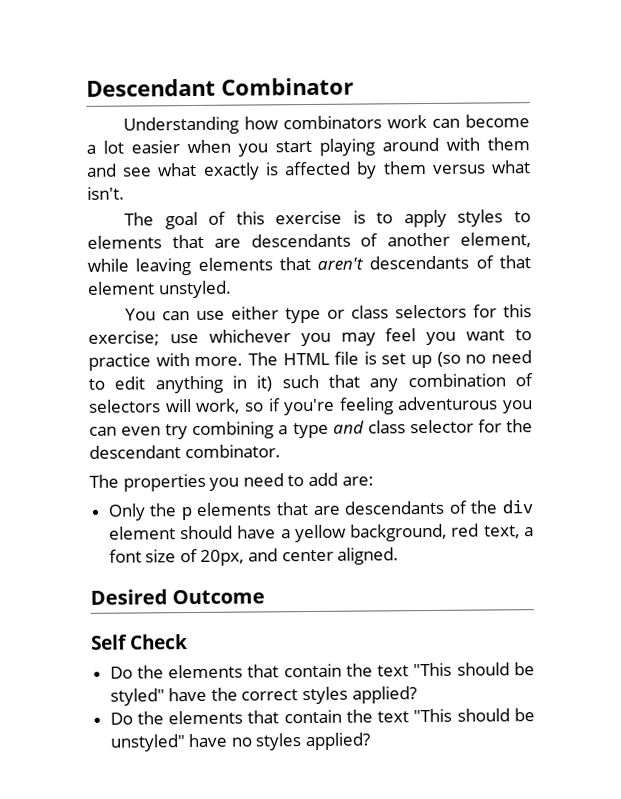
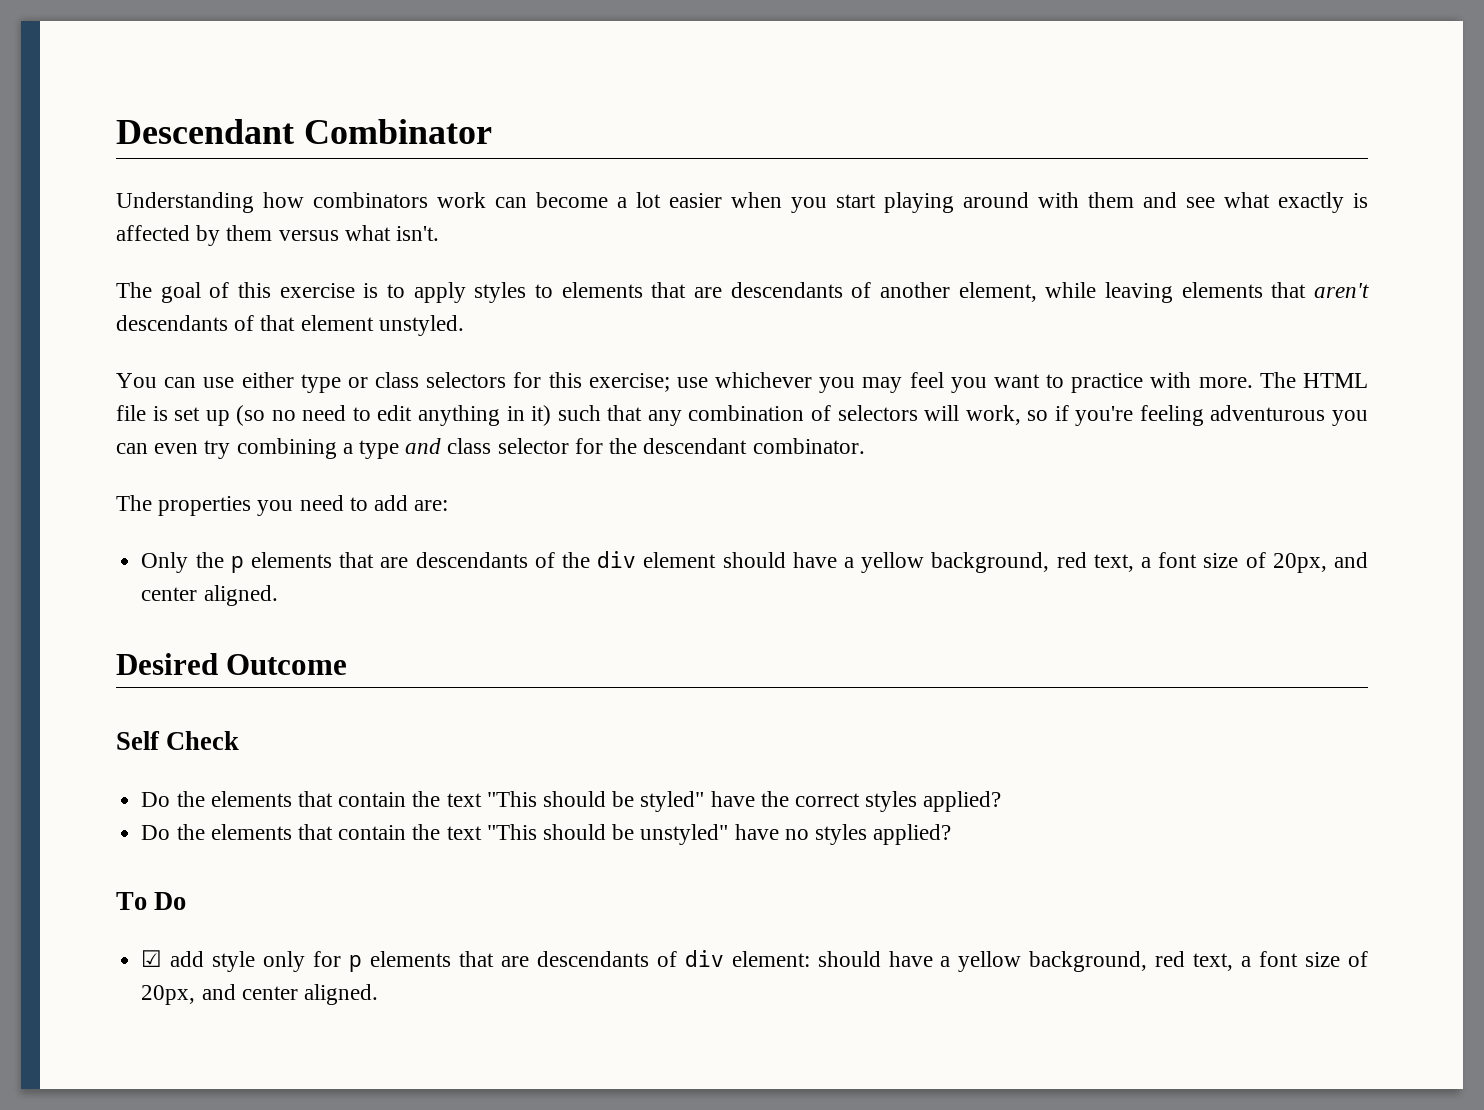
+ To Do
+ ☑ add style only for p elements that are descendants of div element: should have a yellow background, red text, a font size of 20px, and center aligned.

